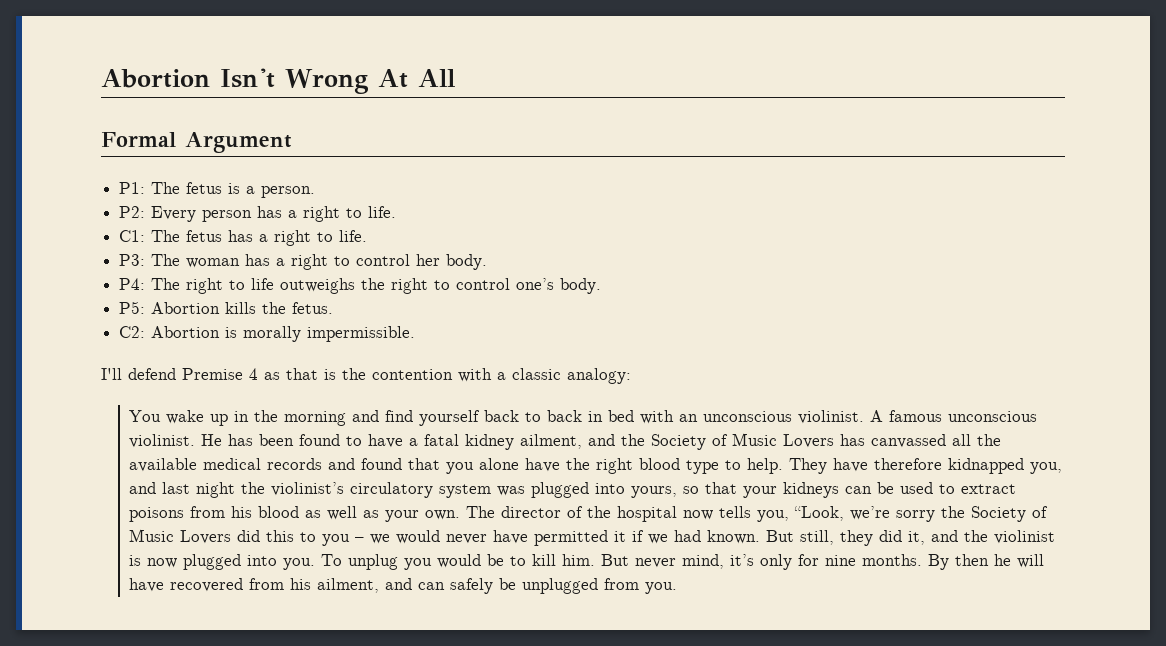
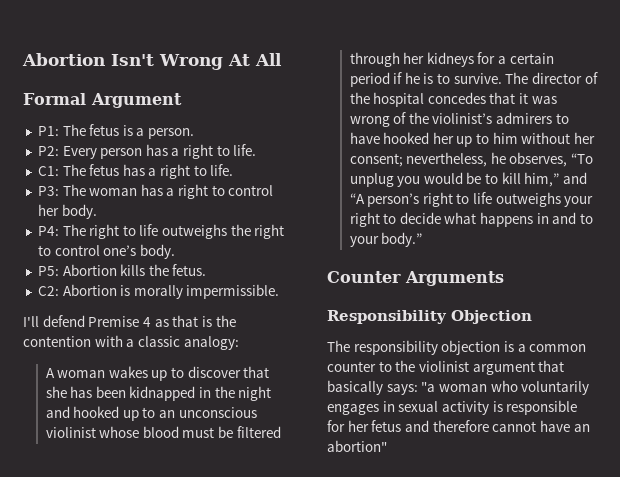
- You wake up in the morning and find yourself back to back in bed with an unconscious violinist. A famous unconscious violinist. He has been found to have a fatal kidney ailment, and the Society of Music Lovers has canvassed all the available medical records and found that you alone have the right blood type to help. They have therefore kidnapped you, and last night the violinist’s circulatory system was plugged into yours, so that your kidneys can be used to extract poisons from his blood as well as your own.
+ A woman wakes up to discover that she has been kidnapped in the night and hooked up to an unconscious violinist whose blood must be filtered through her kidneys for a certain period if he is to survive.
- The director of the hospital now tells you, “Look, we’re sorry the Society of Music Lovers did this to you – we would never have permitted it if we had known. But still, they did it, and the violinist is now plugged into you. To unplug you would be to kill him. But never mind, it’s only for nine months. By then he will have recovered from his ailment, and can safely be unplugged from you.
+ The director of the hospital concedes that it was wrong of the violinist’s admirers to have hooked her up to him without her consent; nevertheless, he observes, “To unplug you would be to kill him,” and “A person’s right to life outweighs your right to decide what happens in and to your body.”
+ Counter Arguments
+ Responsibility Objection
+ The responsibility objection is a common counter to the violinist argument that basically says: "a woman who voluntarily engages in sexual activity is responsible for her fetus and therefore cannot have an abortion"

